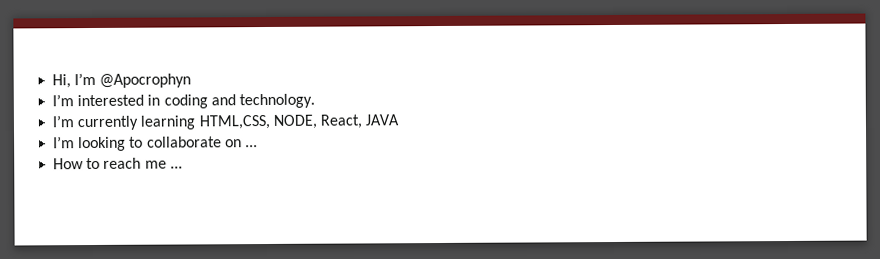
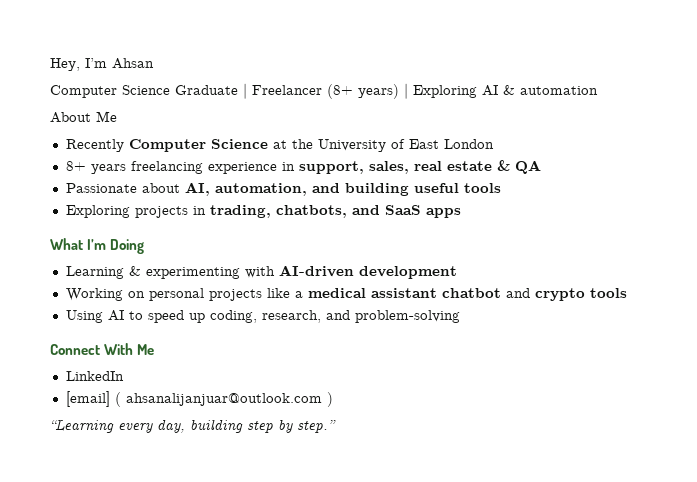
- Hi, I’m @Apocrophyn
- I’m interested in coding and technology.
- I’m currently learning HTML,CSS, NODE, React, JAVA
- I’m looking to collaborate on ...
- How to reach me ...
+ Hey, I’m Ahsan
+ Computer Science Graduate | Freelancer (8+ years) | Exploring AI & automation
+ About Me
+ Recently Computer Science at the University of East London
+ 8+ years freelancing experience in support, sales, real estate & QA
+ Passionate about AI, automation, and building useful tools
+ Exploring projects in trading, chatbots, and SaaS apps
+ What I’m Doing
+ Learning & experimenting with AI-driven development
+ Working on personal projects like a medical assistant chatbot and crypto tools
+ Using AI to speed up coding, research, and problem-solving
+ Connect With Me
+ LinkedIn
+ [email] ( ahsanalijanjuar@outlook.com )
+ “Learning every day, building step by step.”

